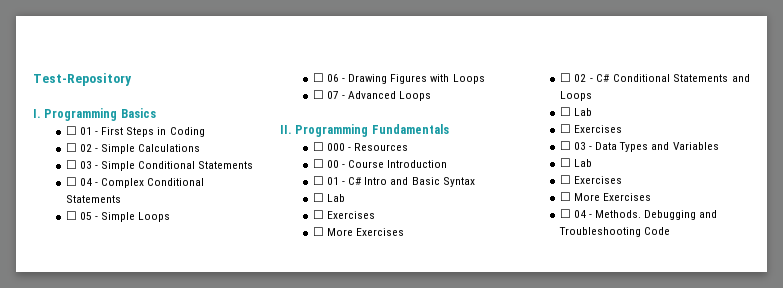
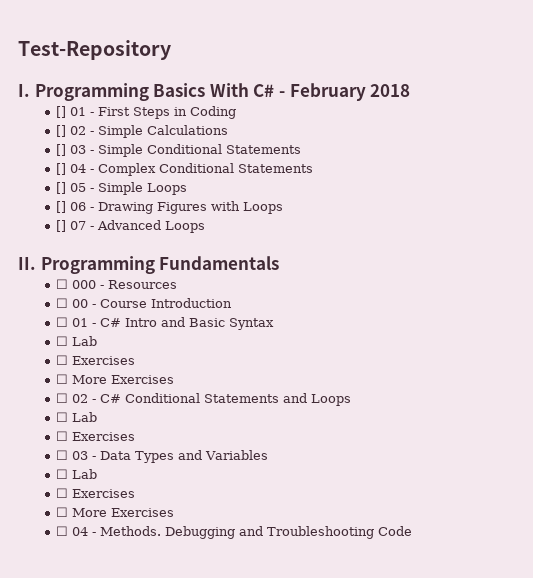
- I. Programming Basics
- ☐ 01 - First Steps in Coding
+ I. Programming Basics With C# - February 2018
+ [] 01 - First Steps in Coding
- ☐ 02 - Simple Calculations
+ [] 02 - Simple Calculations
- ☐ 03 - Simple Conditional Statements
+ [] 03 - Simple Conditional Statements
- ☐ 04 - Complex Conditional Statements
+ [] 04 - Complex Conditional Statements
- ☐ 05 - Simple Loops
+ [] 05 - Simple Loops
- ☐ 06 - Drawing Figures with Loops
+ [] 06 - Drawing Figures with Loops
- ☐ 07 - Advanced Loops
+ [] 07 - Advanced Loops

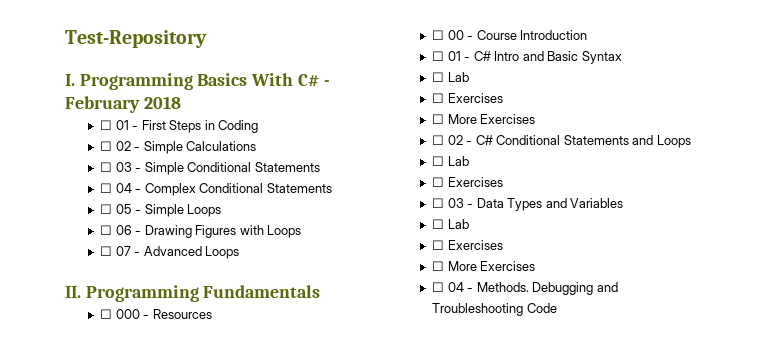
- [] 01 - First Steps in Coding
+ ☐ 01 - First Steps in Coding
- [] 02 - Simple Calculations
+ ☐ 02 - Simple Calculations
- [] 03 - Simple Conditional Statements
+ ☐ 03 - Simple Conditional Statements
- [] 04 - Complex Conditional Statements
+ ☐ 04 - Complex Conditional Statements
- [] 05 - Simple Loops
+ ☐ 05 - Simple Loops
- [] 06 - Drawing Figures with Loops
+ ☐ 06 - Drawing Figures with Loops
- [] 07 - Advanced Loops
+ ☐ 07 - Advanced Loops

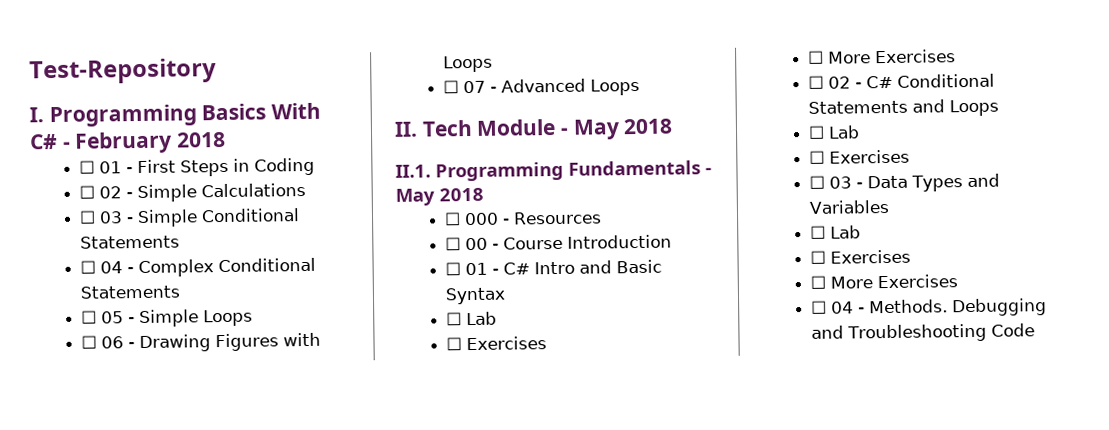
- II. Programming Fundamentals
+ II. Tech Module - May 2018
+ II.1. Programming Fundamentals - May 2018

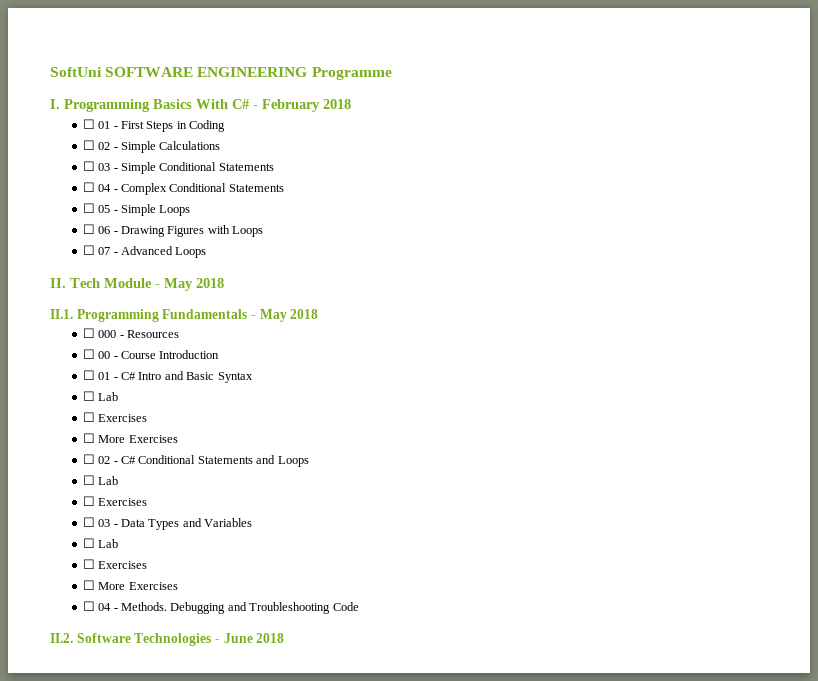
- Test-Repository
+ SoftUni SOFTWARE ENGINEERING Programme
+ II.2. Software Technologies - June 2018

